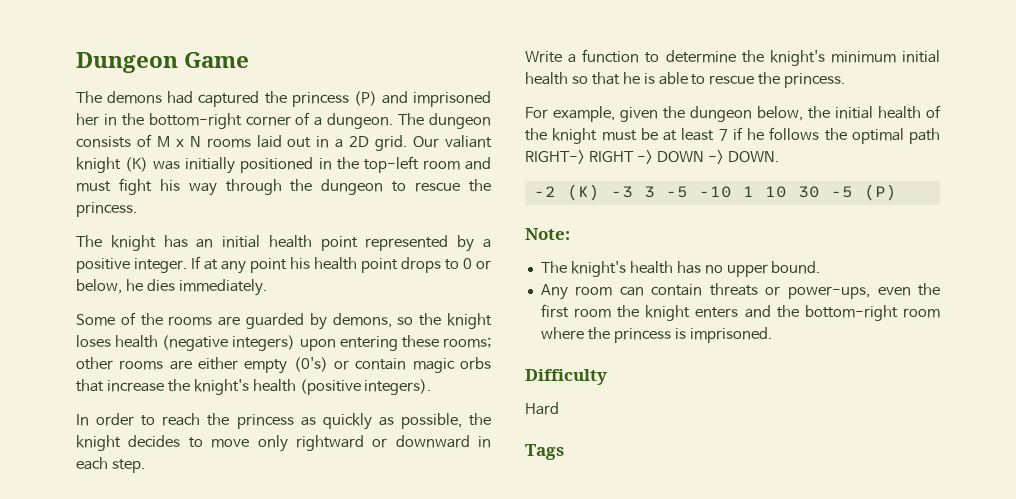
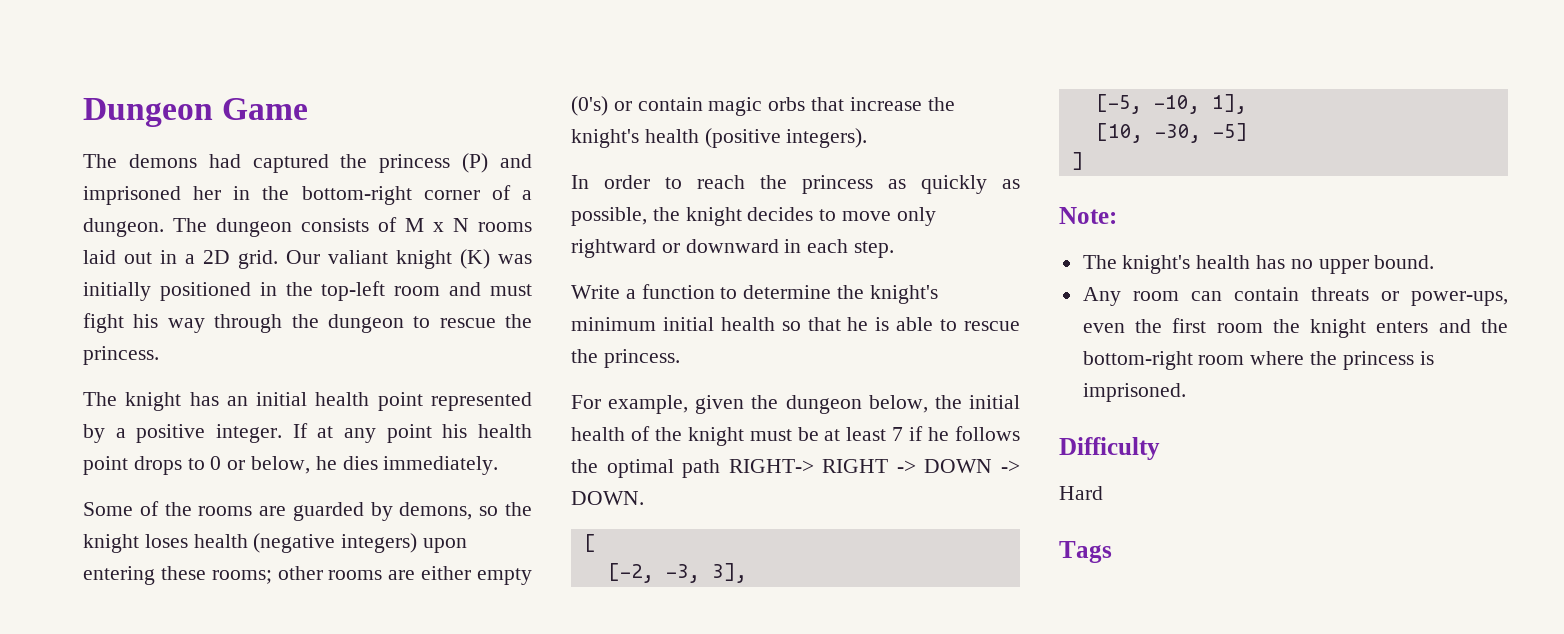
- -2 (K) -3 3 -5 -10 1 10 30 -5 (P)
+ [
+ [-2, -3, 3],
+ [-5, -10, 1],
+ [10, -30, -5]
+ ]

